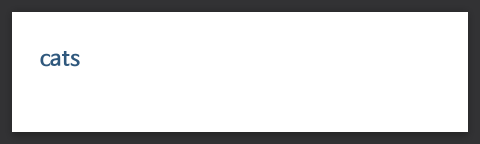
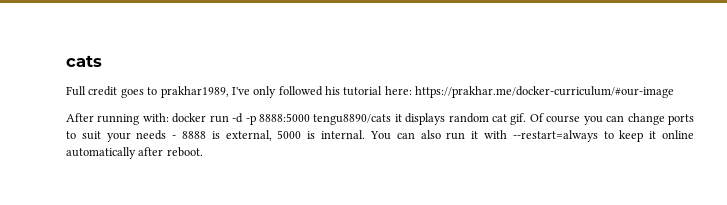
+ Full credit goes to prakhar1989, I've only followed his tutorial here: https://prakhar.me/docker-curriculum/#our-image
+ After running with: docker run -d -p 8888:5000 tengu8890/cats it displays random cat gif. Of course you can change ports to suit your needs - 8888 is external, 5000 is internal. You can also run it with --restart=always to keep it online automatically after reboot.

